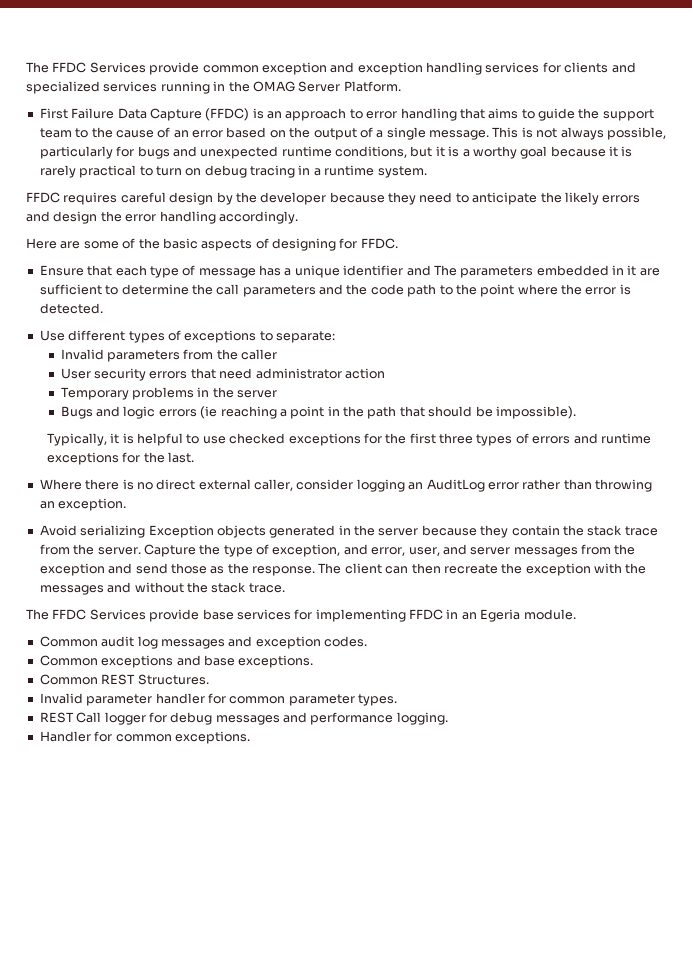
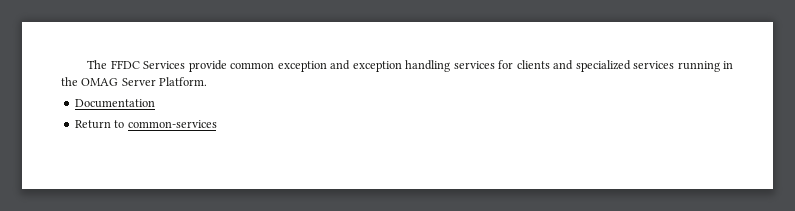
- First Failure Data Capture (FFDC) is an approach to error handling that aims to guide the support team to the cause of an error based on the output of a single message. This is not always possible, particularly for bugs and unexpected runtime conditions, but it is a worthy goal because it is rarely practical to turn on debug tracing in a runtime system.
- FFDC requires careful design by the developer because they need to anticipate the likely errors and design the error handling accordingly.
- Here are some of the basic aspects of designing for FFDC.
- Ensure that each type of message has a unique identifier and The parameters embedded in it are sufficient to determine the call parameters and the code path to the point where the error is detected.
- Use different types of exceptions to separate:
- Invalid parameters from the caller
- User security errors that need administrator action
- Temporary problems in the server
- Bugs and logic errors (ie reaching a point in the path that should be impossible).
- Typically, it is helpful to use checked exceptions for the first three types of errors and runtime exceptions for the last.
- Where there is no direct external caller, consider logging an AuditLog error rather than throwing an exception.
- Avoid serializing Exception objects generated in the server because they contain the stack trace from the server. Capture the type of exception, and error, user, and server messages from the exception and send those as the response. The client can then recreate the exception with the messages and without the stack trace.
- The FFDC Services provide base services for implementing FFDC in an Egeria module.
- Common audit log messages and exception codes.
- Common exceptions and base exceptions.
- Common REST Structures.
- Invalid parameter handler for common parameter types.
- REST Call logger for debug messages and performance logging.
- Handler for common exceptions.
+ Documentation
+ Return to common-services

